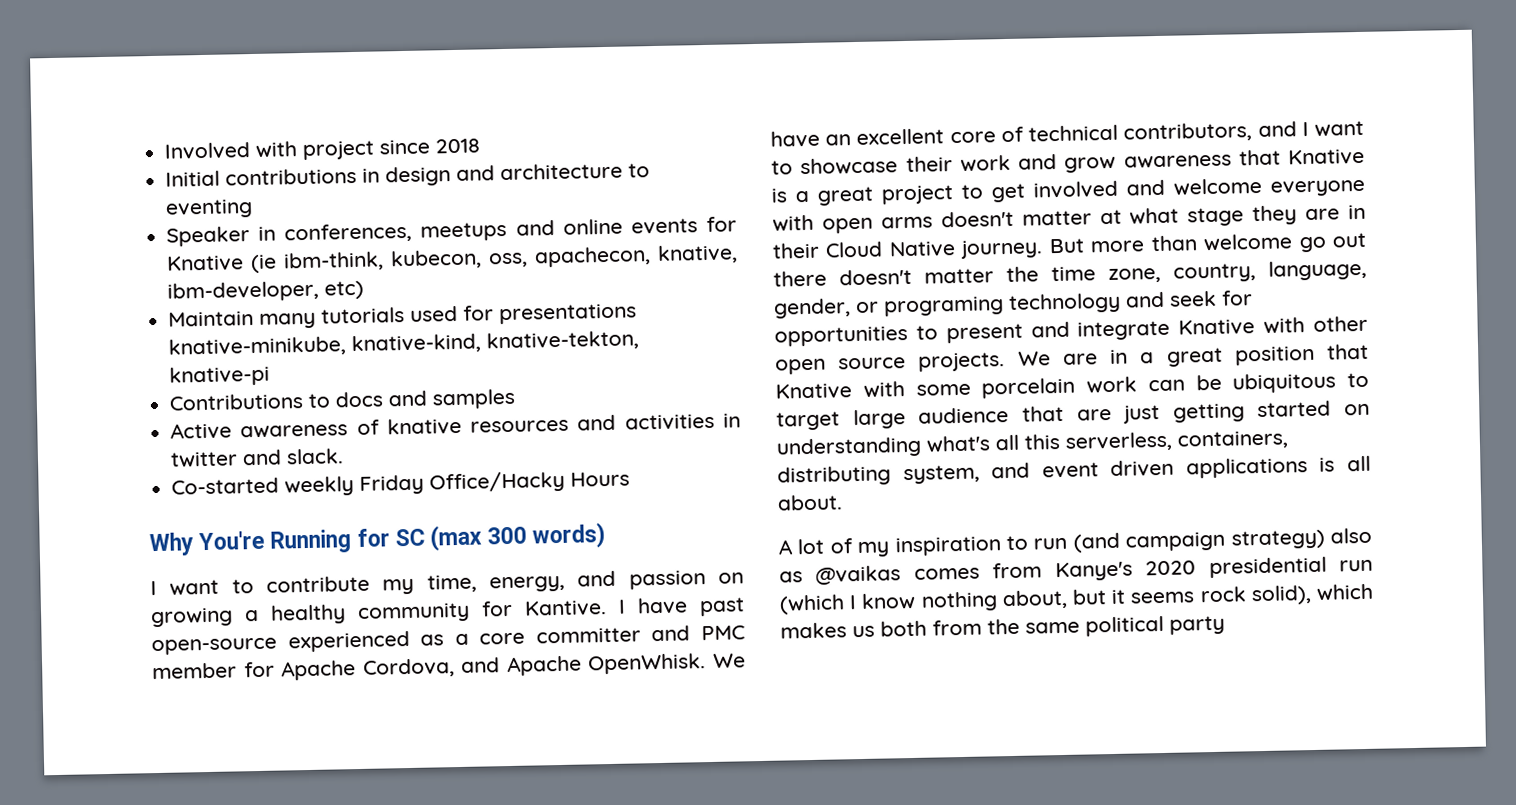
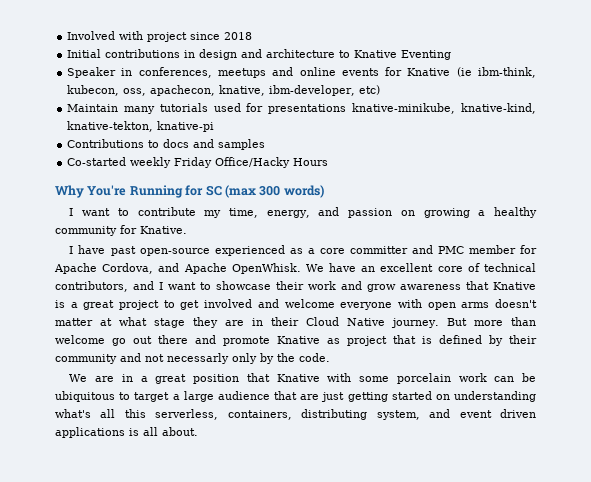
- Initial contributions in design and architecture to eventing
+ Initial contributions in design and architecture to Knative Eventing
- Active awareness of knative resources and activities in twitter and slack.
- I want to contribute my time, energy, and passion on growing a healthy community for Kantive. I have past open-source experienced as a core committer and PMC member for Apache Cordova, and Apache OpenWhisk.
+ I want to contribute my time, energy, and passion on growing a healthy community for Knative.
+ I have past open-source experienced as a core committer and PMC member for Apache Cordova, and Apache OpenWhisk.
- But more than welcome go out there doesn't matter the time zone, country, language, gender, or programing technology and seek for opportunities to present and integrate Knative with other open source projects. We are in a great position that Knative with some porcelain work can be ubiquitous to target large audience that are just getting started on understanding what's all this serverless, containers, distributing system, and event driven applications is all about.
+ But more than welcome go out there and promote Knative as project that is defined by their community and not necessarly only by the code.
+ We are in a great position that Knative with some porcelain work can be ubiquitous to target a large audience that are just getting started on understanding what's all this serverless, containers, distributing system, and event driven applications is all about.
- A lot of my inspiration to run (and campaign strategy) also as @vaikas comes from Kanye's 2020 presidential run (which I know nothing about, but it seems rock solid), which makes us both from the same political party

